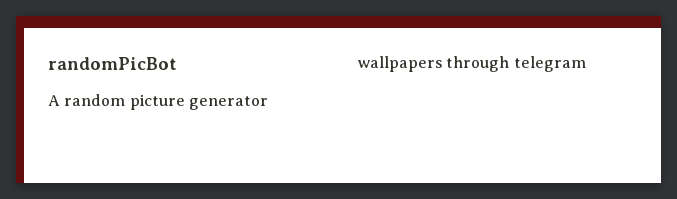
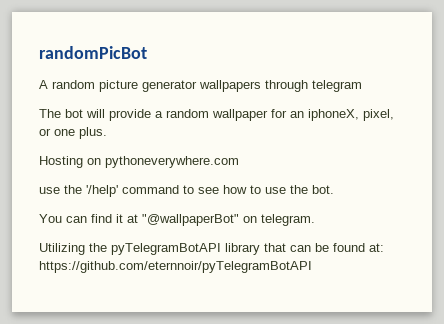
+ The bot will provide a random wallpaper for an iphoneX, pixel, or one plus.
+ Hosting on pythoneverywhere.com
+ use the '/help' command to see how to use the bot.
+ You can find it at "@wallpaperBot" on telegram.
+ Utilizing the pyTelegramBotAPI library that can be found at: https://github.com/eternnoir/pyTelegramBotAPI

